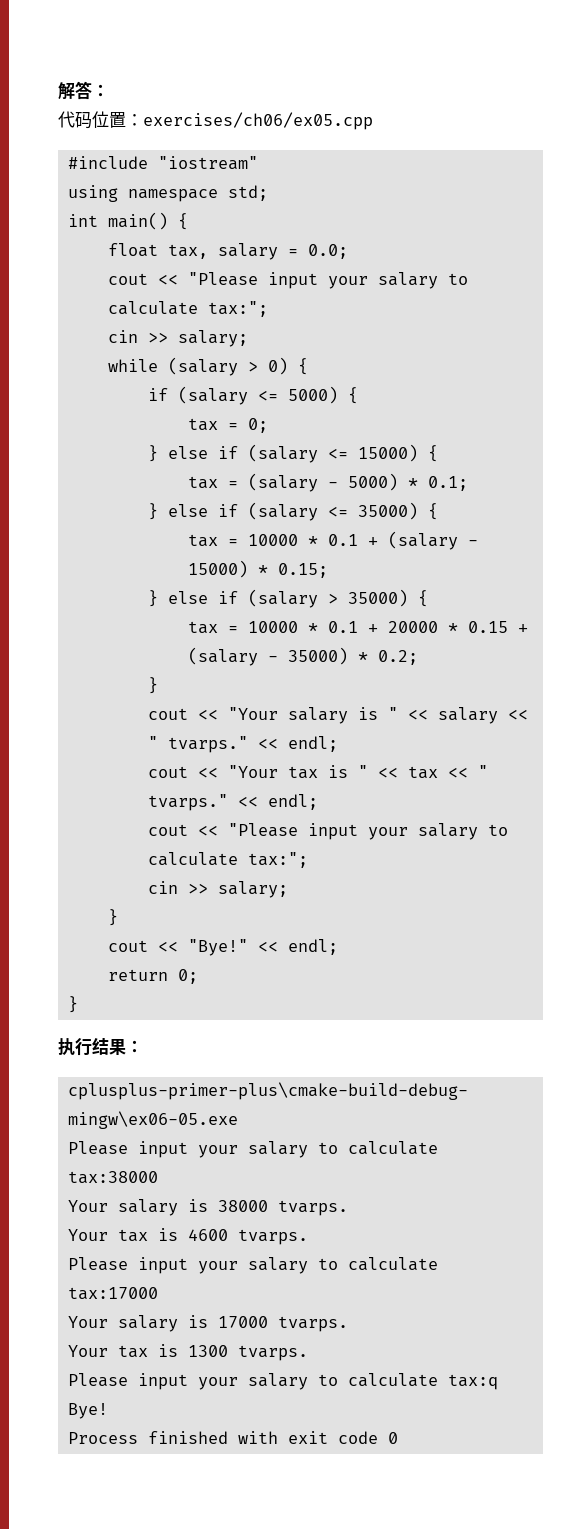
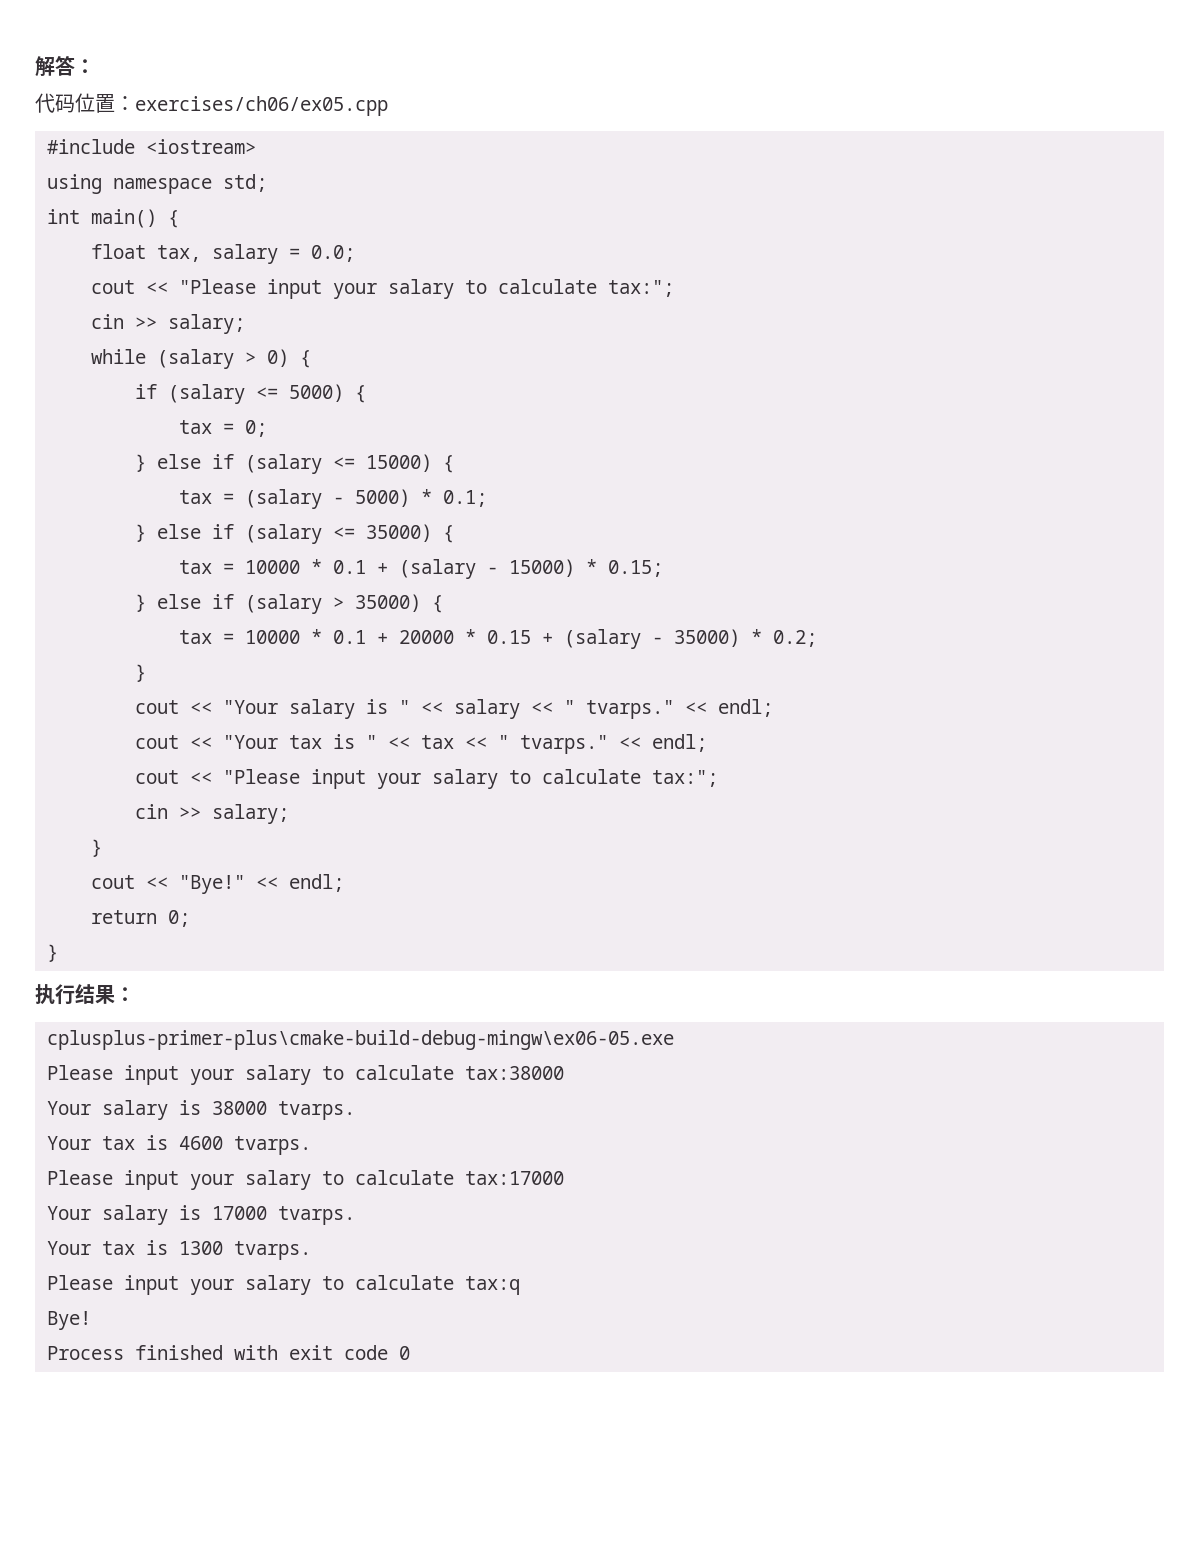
- #include "iostream"
+ #include <iostream>

